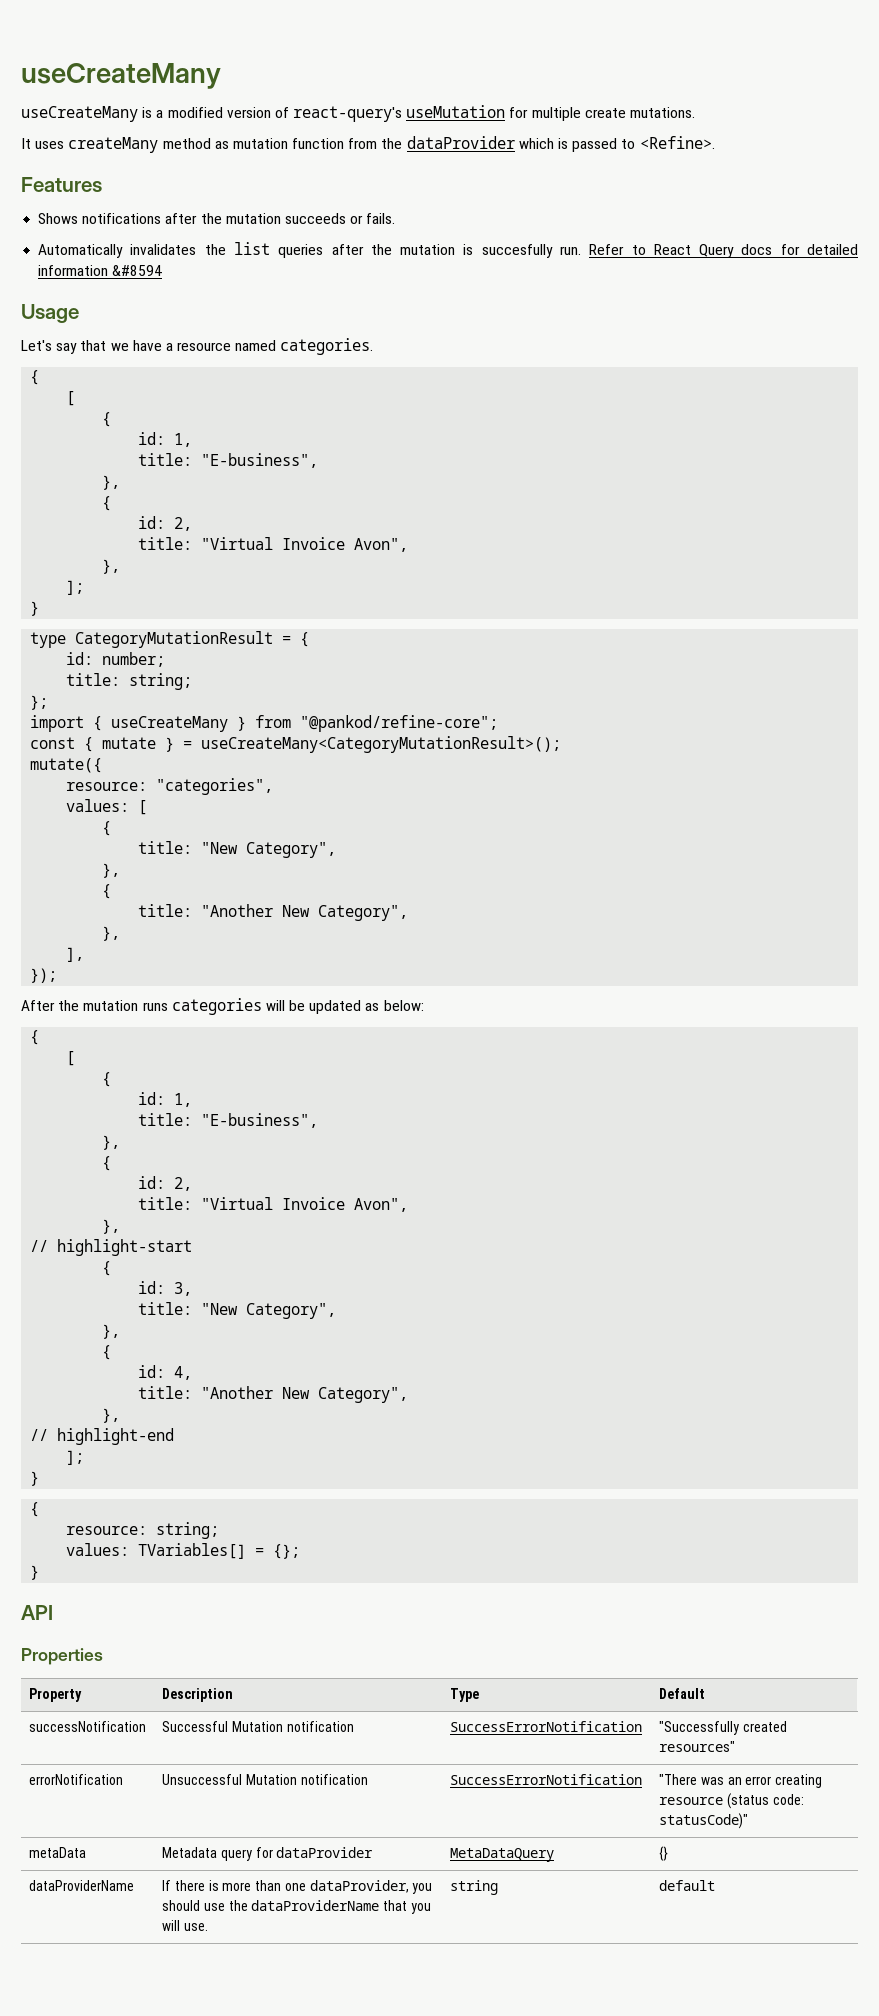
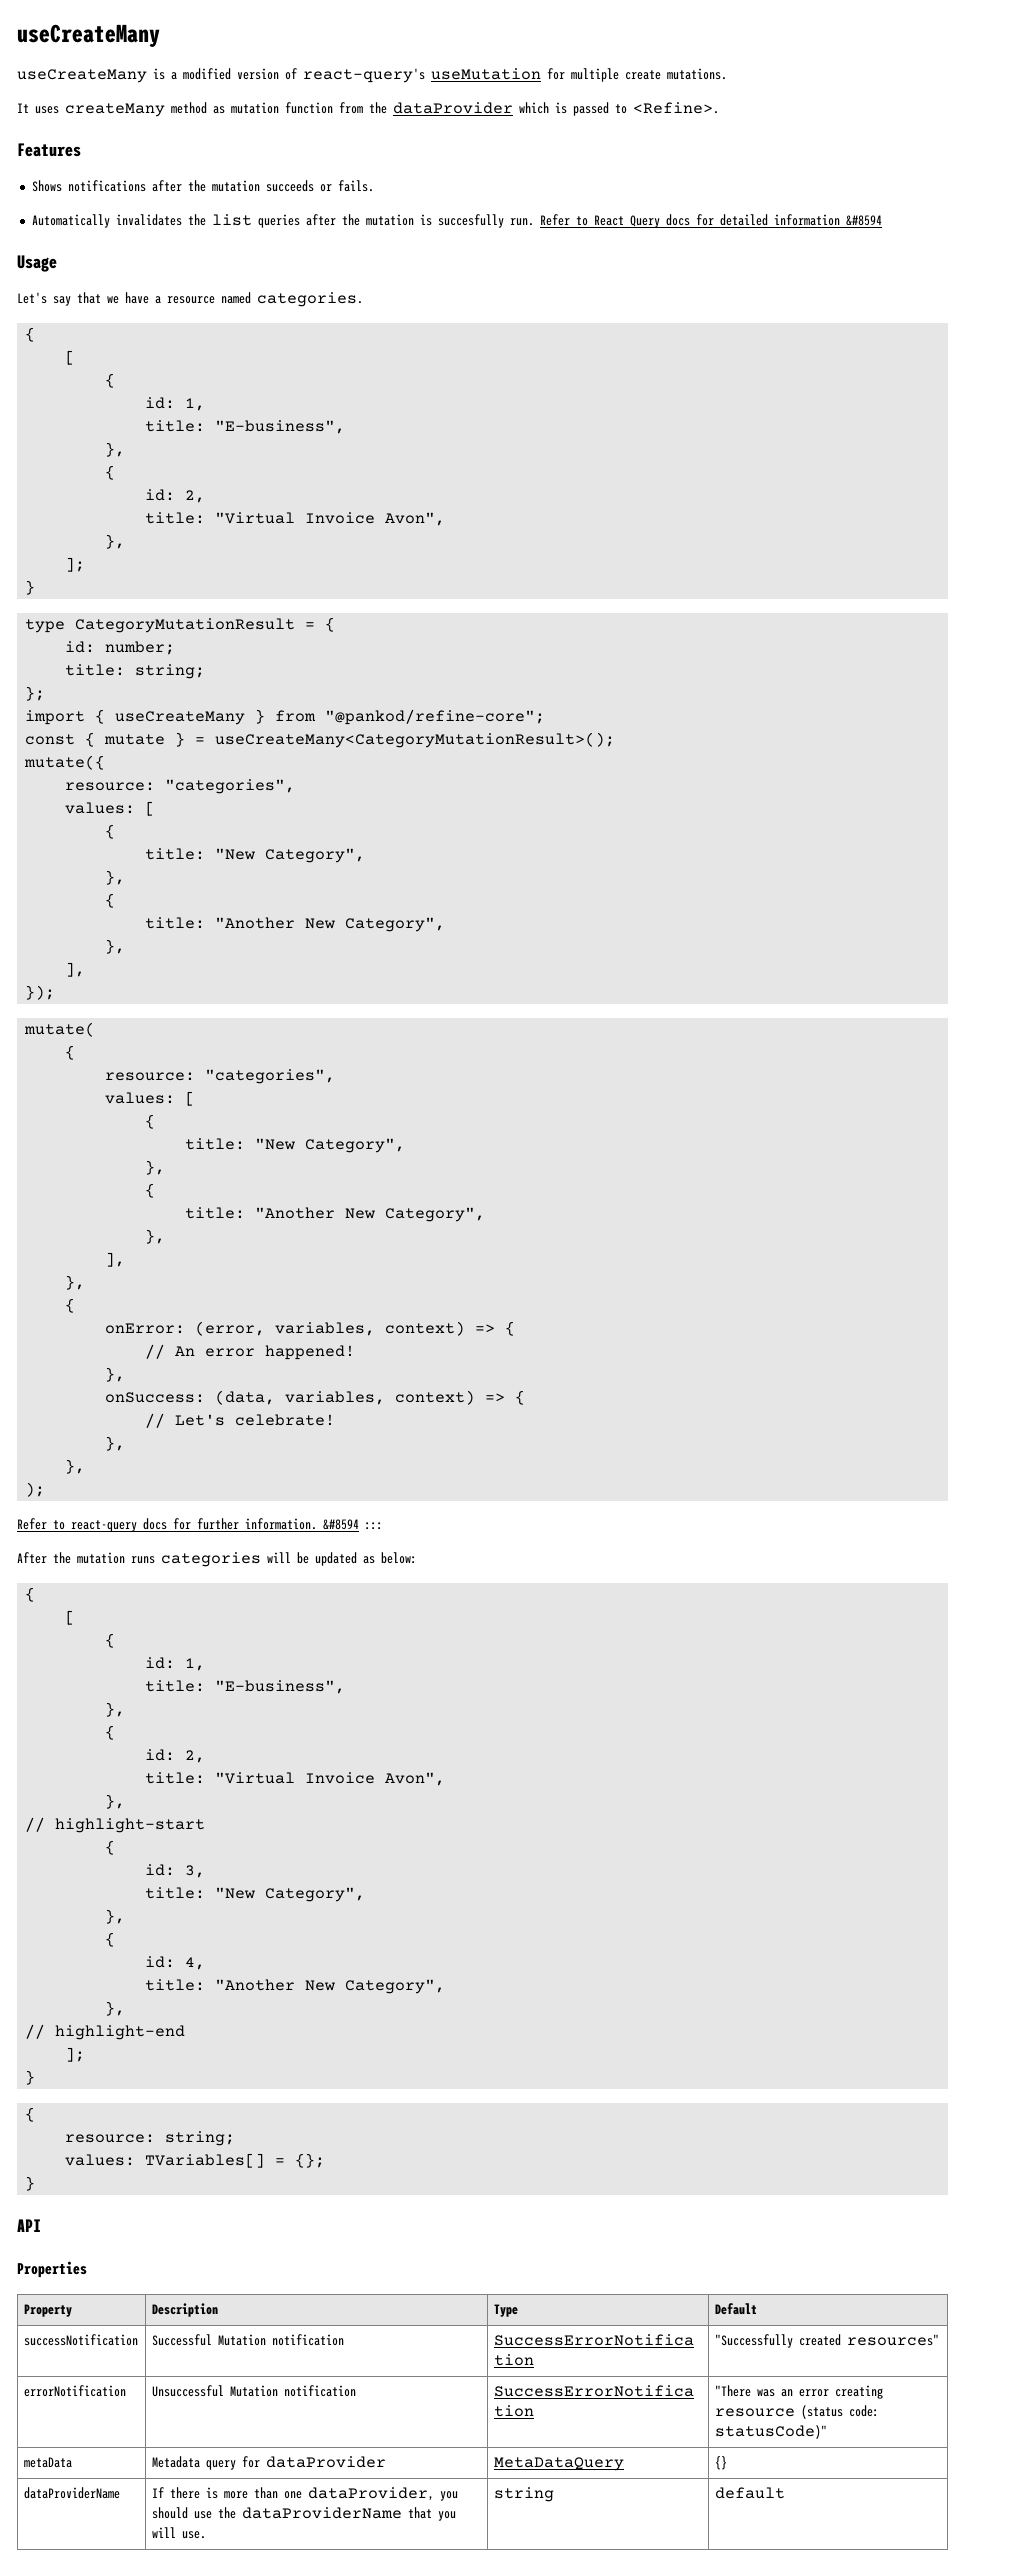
+ mutate(
+ {
+ resource: "categories",
+ values: [
+ {
+ title: "New Category",
+ },
+ {
+ title: "Another New Category",
+ },
+ ],
+ },
+ {
+ onError: (error, variables, context) => {
+ // An error happened!
+ },
+ onSuccess: (data, variables, context) => {
+ // Let's celebrate!
+ },
+ },
+ );
+ Refer to react-query docs for further information. &#8594 :::

